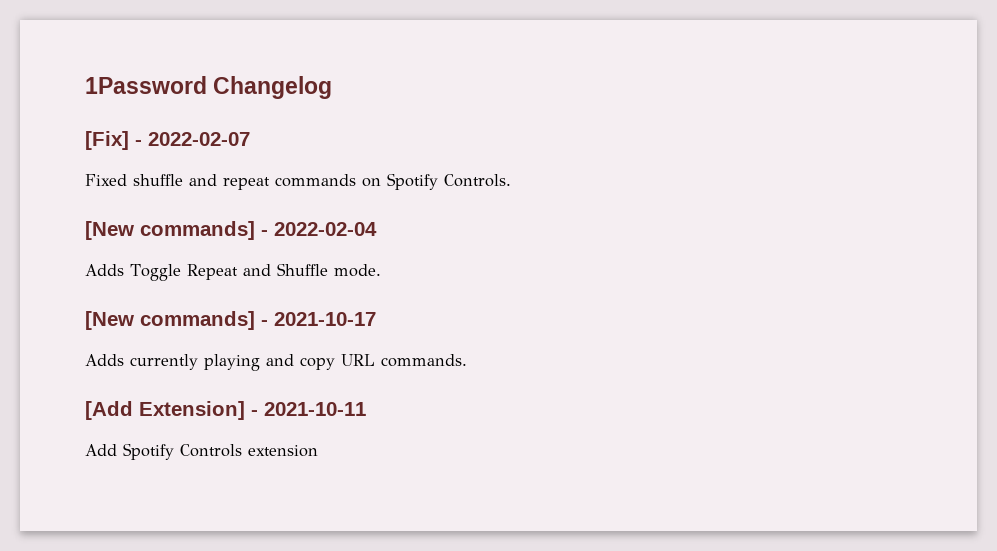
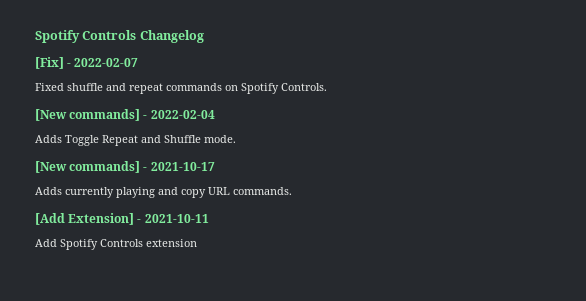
- 1Password Changelog
+ Spotify Controls Changelog

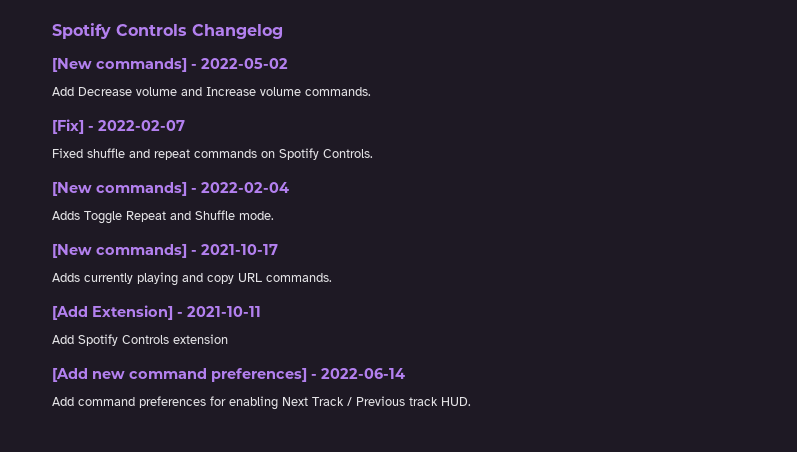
+ [New commands] - 2022-05-02
+ Add Decrease volume and Increase volume commands.
+ [Add new command preferences] - 2022-06-14
+ Add command preferences for enabling Next Track / Previous track HUD.

